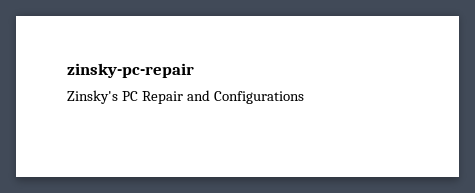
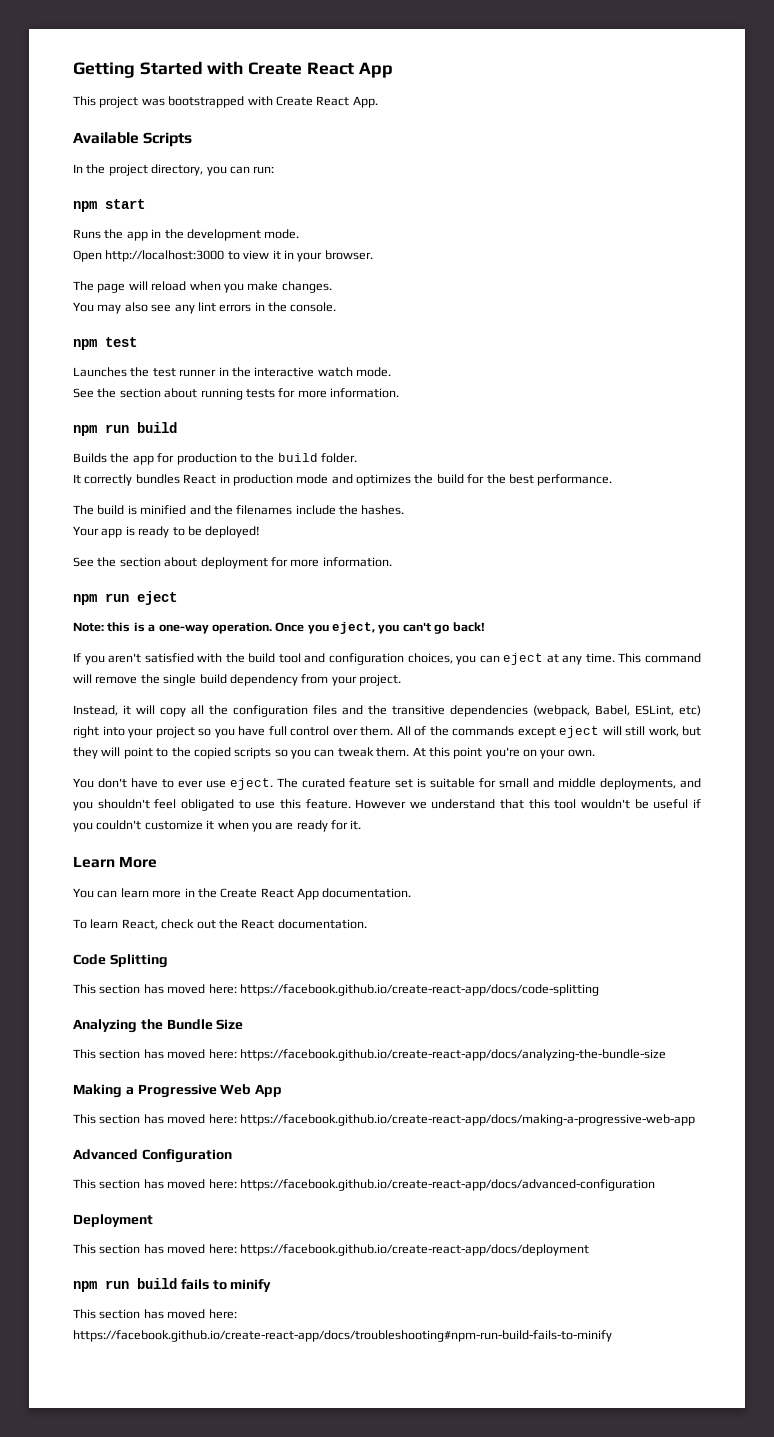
- zinsky-pc-repair
- Zinsky's PC Repair and Configurations
+ Getting Started with Create React App
+ This project was bootstrapped with Create React App.
+ Available Scripts
+ In the project directory, you can run:
+ npm start
+ Runs the app in the development mode.
+ Open http://localhost:3000 to view it in your browser.
+ The page will reload when you make changes.
+ You may also see any lint errors in the console.
+ npm test
+ Launches the test runner in the interactive watch mode.
+ See the section about running tests for more information.
+ npm run build
+ Builds the app for production to the build folder.
+ It correctly bundles React in production mode and optimizes the build for the best performance.
+ The build is minified and the filenames include the hashes.
+ Your app is ready to be deployed!
+ See the section about deployment for more information.
+ npm run eject
+ Note: this is a one-way operation. Once you eject, you can't go back!
+ If you aren't satisfied with the build tool and configuration choices, you can eject at any time. This command will remove the single build dependency from your project.
+ Instead, it will copy all the configuration files and the transitive dependencies (webpack, Babel, ESLint, etc) right into your project so you have full control over them. All of the commands except eject will still work, but they will point to the copied scripts so you can tweak them. At this point you're on your own.
+ You don't have to ever use eject. The curated feature set is suitable for small and middle deployments, and you shouldn't feel obligated to use this feature. However we understand that this tool wouldn't be useful if you couldn't customize it when you are ready for it.
+ Learn More
+ You can learn more in the Create React App documentation.
+ To learn React, check out the React documentation.
+ Code Splitting
+ This section has moved here: https://facebook.github.io/create-react-app/docs/code-splitting
+ Analyzing the Bundle Size
+ This section has moved here: https://facebook.github.io/create-react-app/docs/analyzing-the-bundle-size
+ Making a Progressive Web App
+ This section has moved here: https://facebook.github.io/create-react-app/docs/making-a-progressive-web-app
+ Advanced Configuration
+ This section has moved here: https://facebook.github.io/create-react-app/docs/advanced-configuration
+ Deployment
+ This section has moved here: https://facebook.github.io/create-react-app/docs/deployment
+ npm run build fails to minify
+ This section has moved here: https://facebook.github.io/create-react-app/docs/troubleshooting#npm-run-build-fails-to-minify

